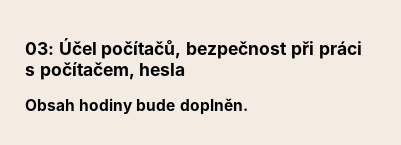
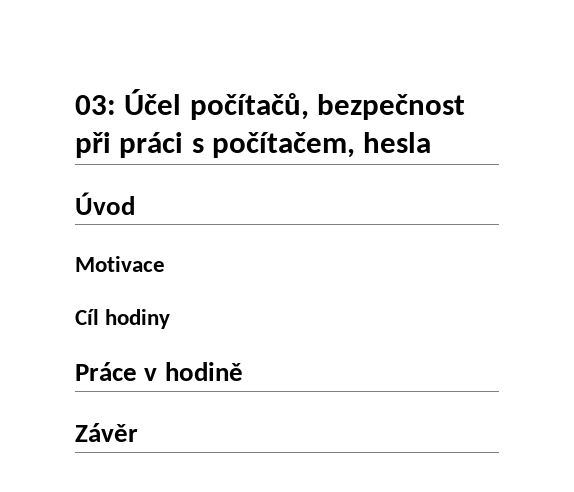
- Obsah hodiny bude doplněn.
+ Úvod
+ Motivace
+ Cíl hodiny
+ Práce v hodině
+ Závěr

